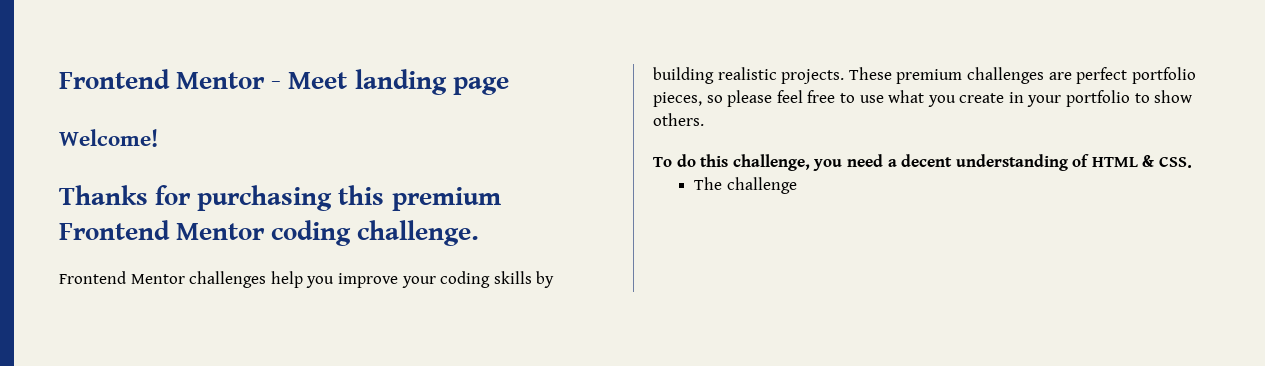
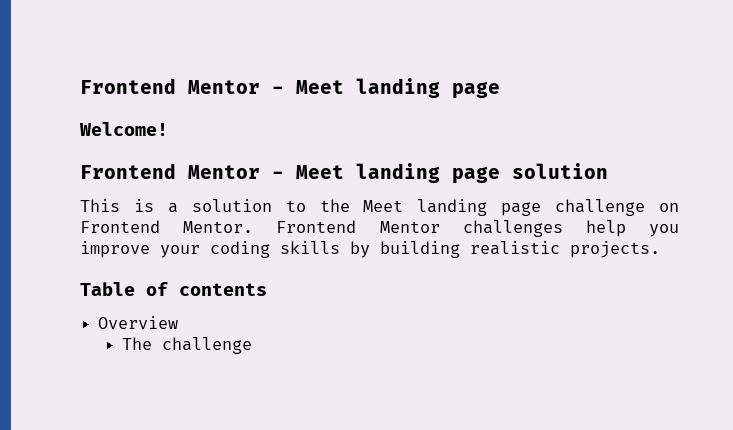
- Thanks for purchasing this premium Frontend Mentor coding challenge.
- Frontend Mentor challenges help you improve your coding skills by building realistic projects. These premium challenges are perfect portfolio pieces, so please feel free to use what you create in your portfolio to show others.
- To do this challenge, you need a decent understanding of HTML & CSS.
+ Frontend Mentor - Meet landing page solution
+ This is a solution to the Meet landing page challenge on Frontend Mentor. Frontend Mentor challenges help you improve your coding skills by building realistic projects.
+ Table of contents
+ Overview

